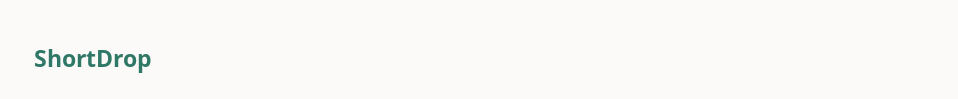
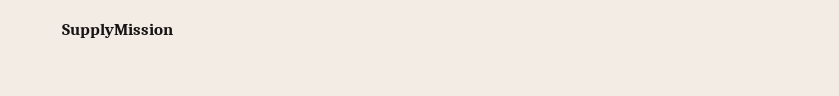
- ShortDrop
+ SupplyMission

